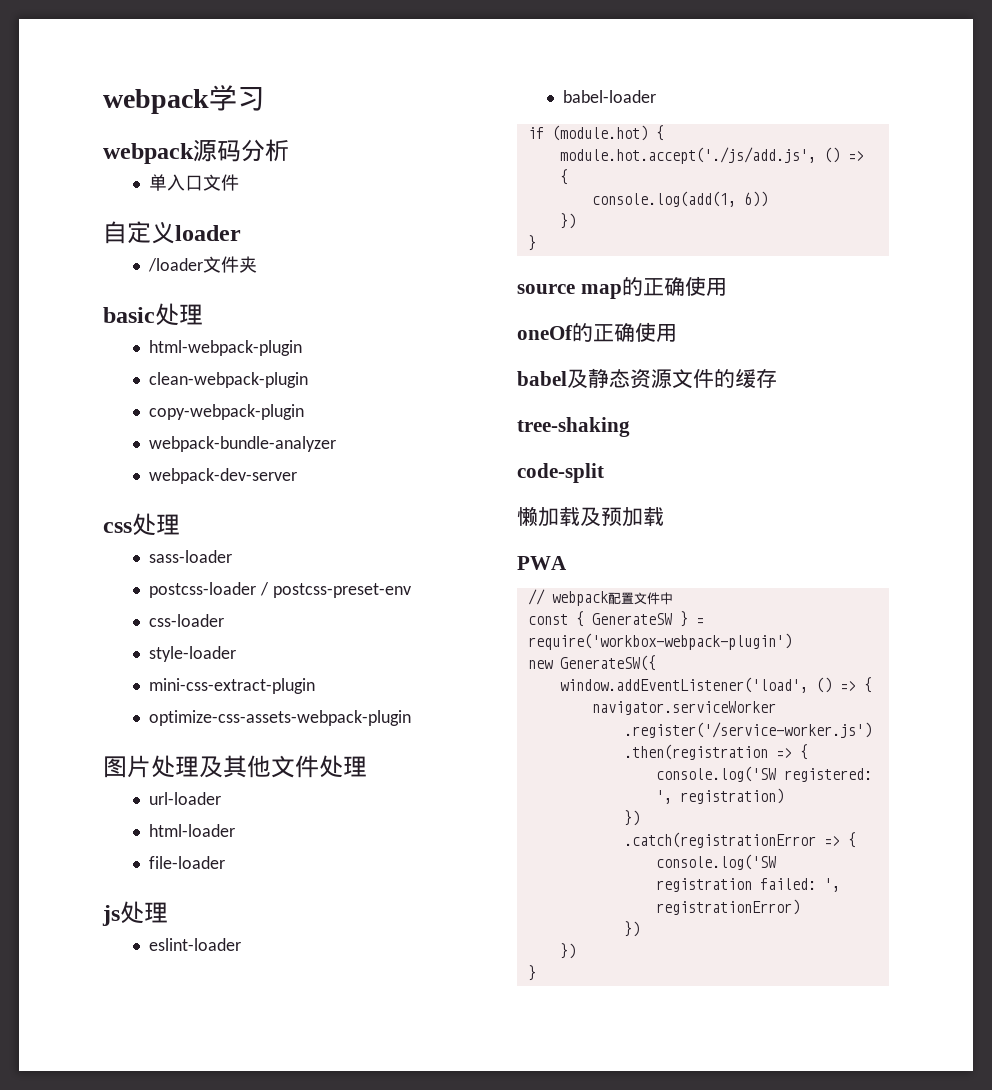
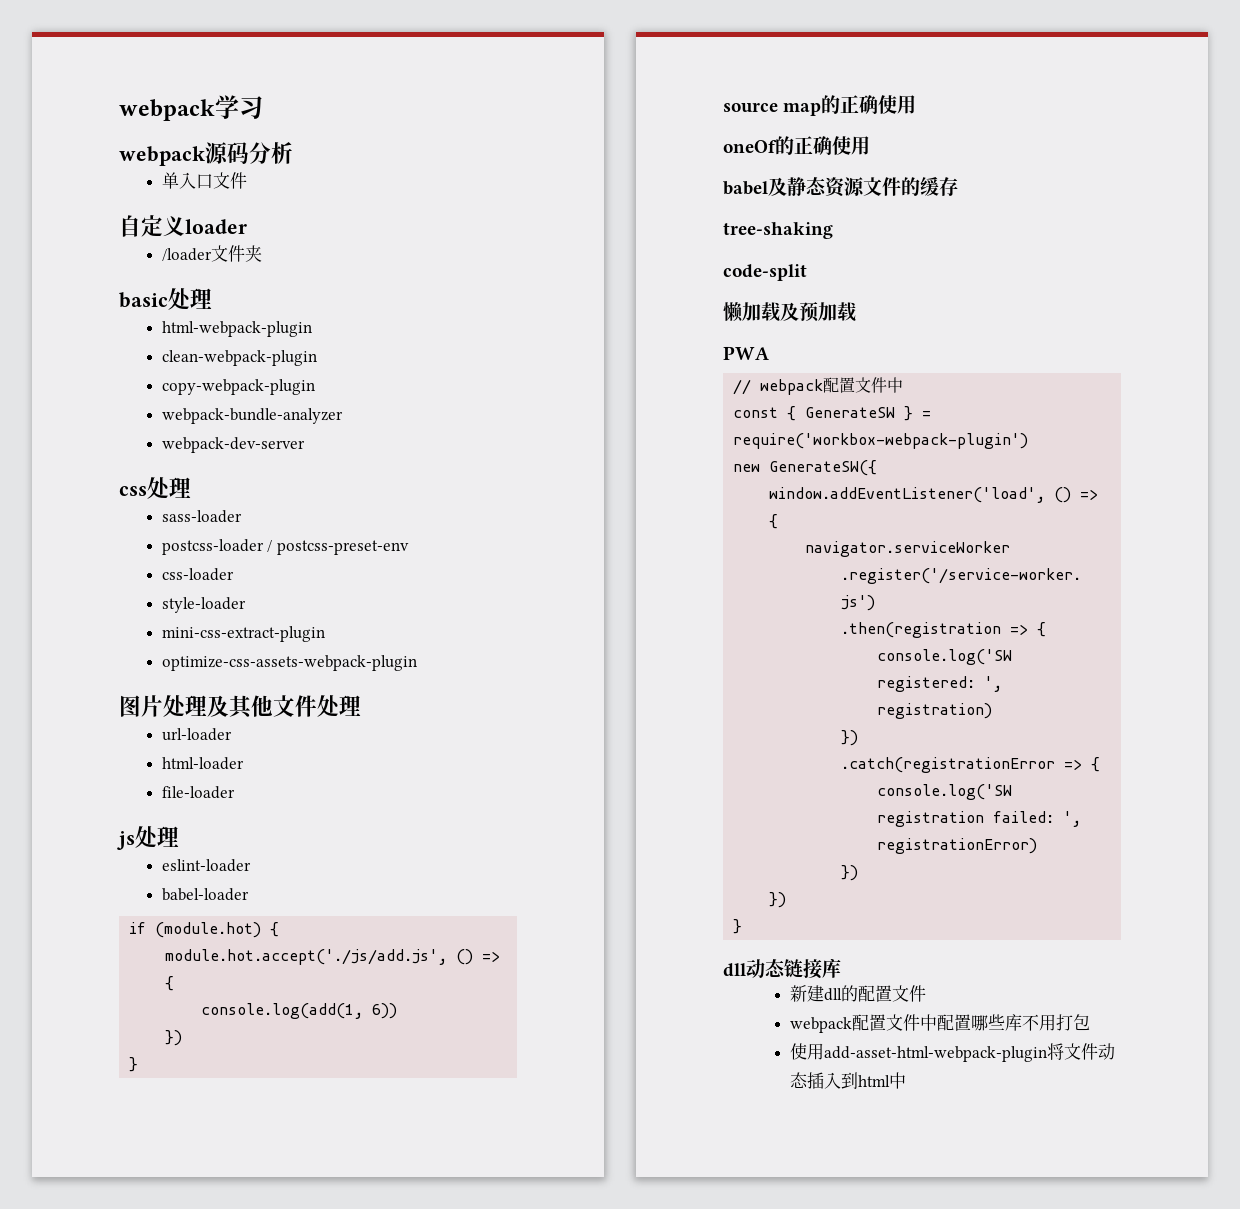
+ dll动态链接库
+ 新建dll的配置文件
+ webpack配置文件中配置哪些库不用打包
+ 使用add-asset-html-webpack-plugin将文件动态插入到html中

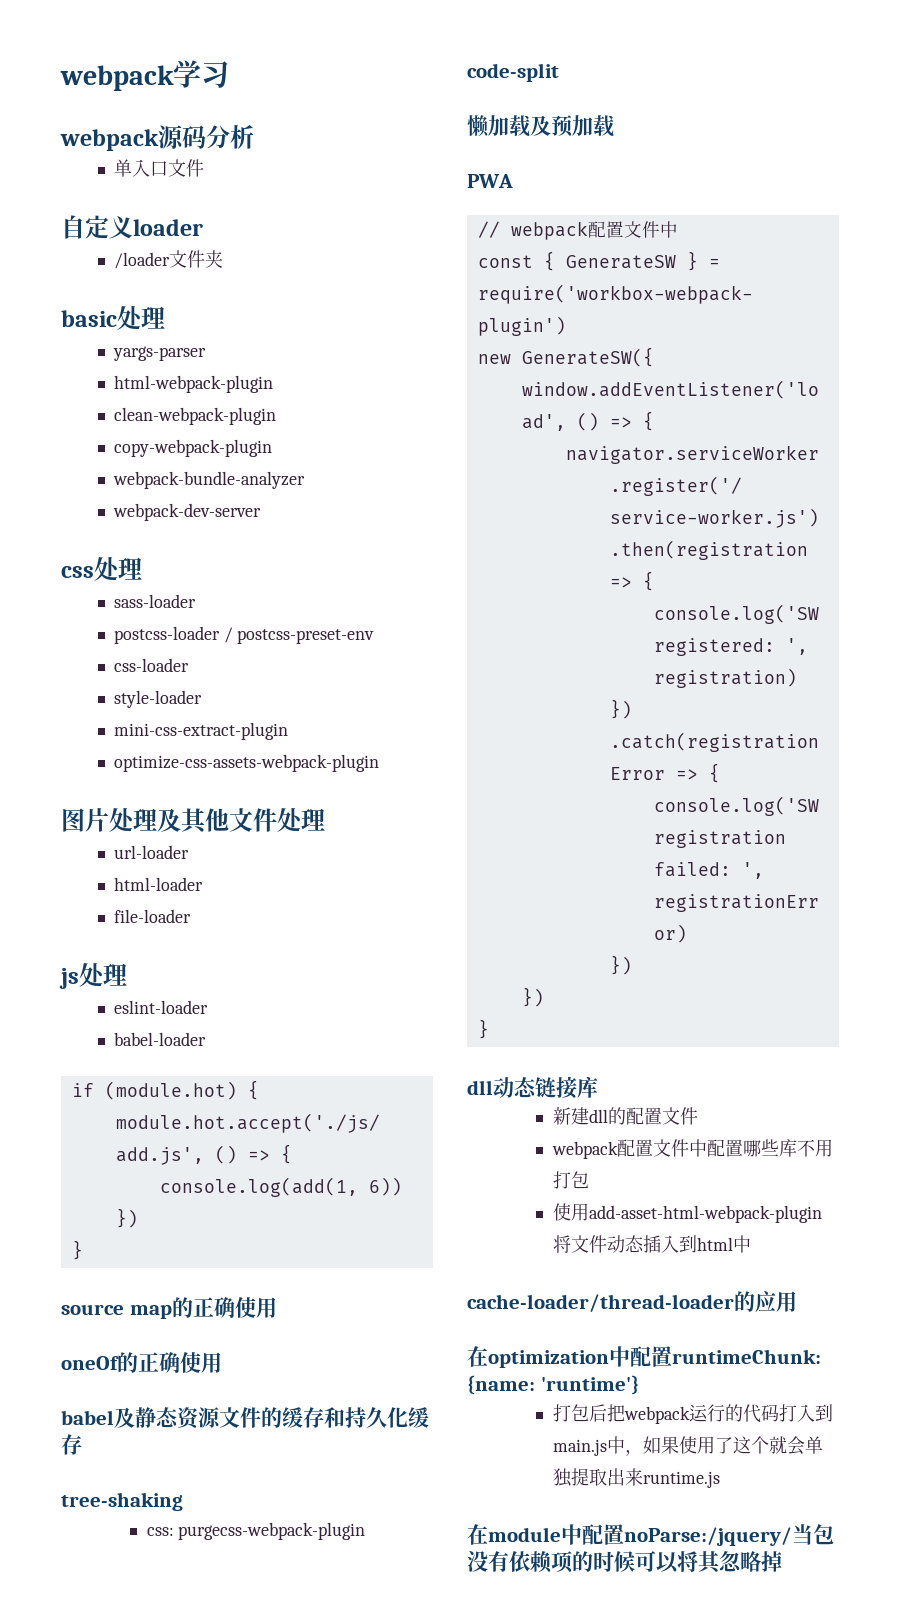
+ yargs-parser
- babel及静态资源文件的缓存
+ babel及静态资源文件的缓存和持久化缓存
+ css: purgecss-webpack-plugin
+ cache-loader/thread-loader的应用
+ 在optimization中配置runtimeChunk: {name: 'runtime'}
+ 打包后把webpack运行的代码打入到main.js中，如果使用了这个就会单独提取出来runtime.js
+ 在module中配置noParse:/jquery/当包没有依赖项的时候可以将其忽略掉

